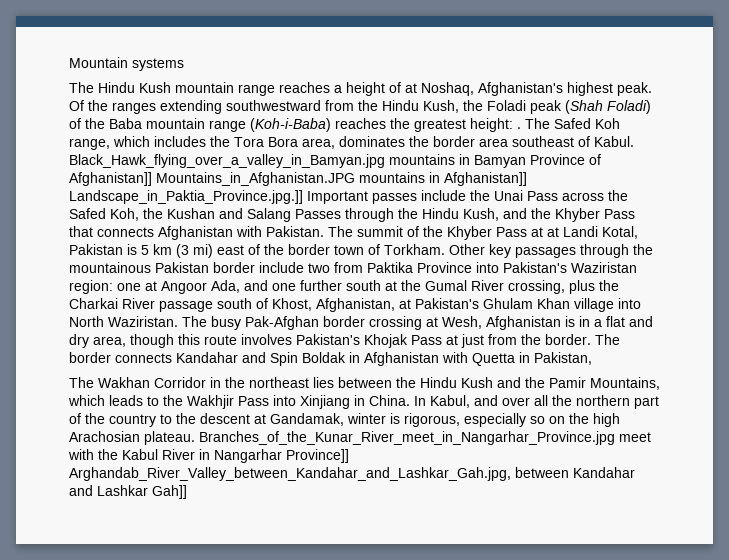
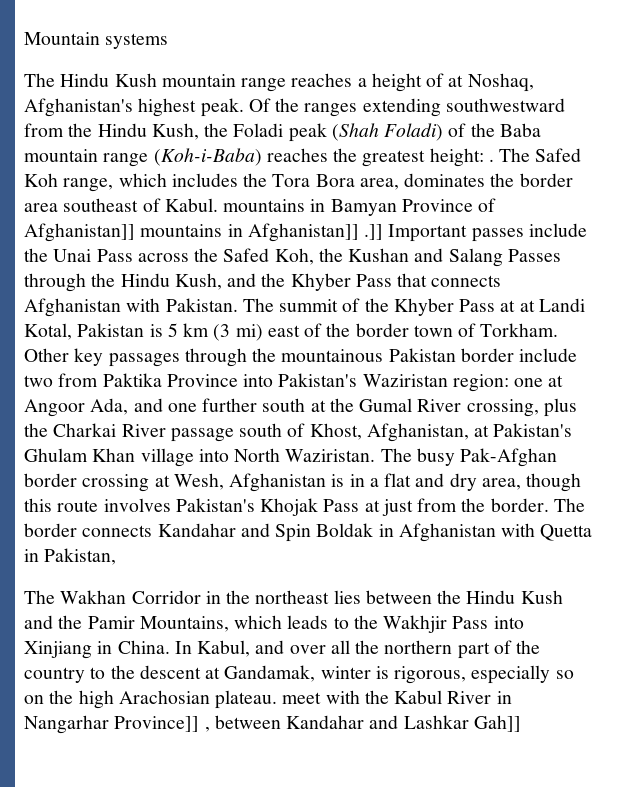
- The Safed Koh range, which includes the Tora Bora area, dominates the border area southeast of Kabul. Black_Hawk_flying_over_a_valley_in_Bamyan.jpg mountains in Bamyan Province of Afghanistan]] Mountains_in_Afghanistan.JPG mountains in Afghanistan]] Landscape_in_Paktia_Province.jpg.]] Important passes include the Unai Pass across the Safed Koh, the Kushan and Salang Passes through the Hindu Kush, and the Khyber Pass that connects Afghanistan with Pakistan.
+ The Safed Koh range, which includes the Tora Bora area, dominates the border area southeast of Kabul. mountains in Bamyan Province of Afghanistan]] mountains in Afghanistan]] .]] Important passes include the Unai Pass across the Safed Koh, the Kushan and Salang Passes through the Hindu Kush, and the Khyber Pass that connects Afghanistan with Pakistan.
- In Kabul, and over all the northern part of the country to the descent at Gandamak, winter is rigorous, especially so on the high Arachosian plateau. Branches_of_the_Kunar_River_meet_in_Nangarhar_Province.jpg meet with the Kabul River in Nangarhar Province]] Arghandab_River_Valley_between_Kandahar_and_Lashkar_Gah.jpg, between Kandahar and Lashkar Gah]]
+ In Kabul, and over all the northern part of the country to the descent at Gandamak, winter is rigorous, especially so on the high Arachosian plateau. meet with the Kabul River in Nangarhar Province]] , between Kandahar and Lashkar Gah]]

